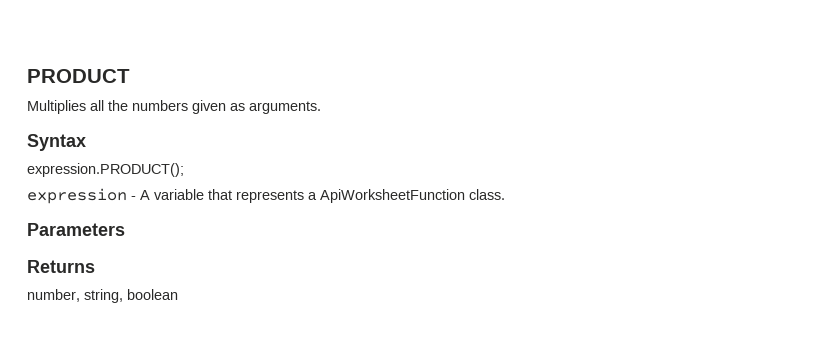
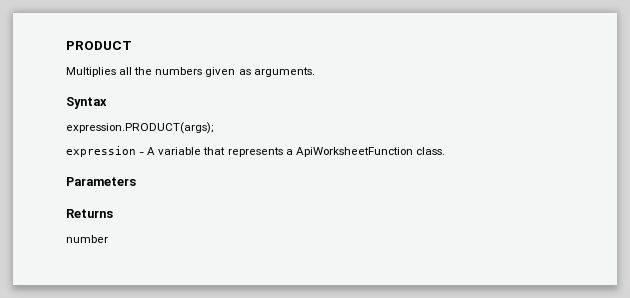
- expression.PRODUCT();
+ expression.PRODUCT(args);
- number, string, boolean
+ number

